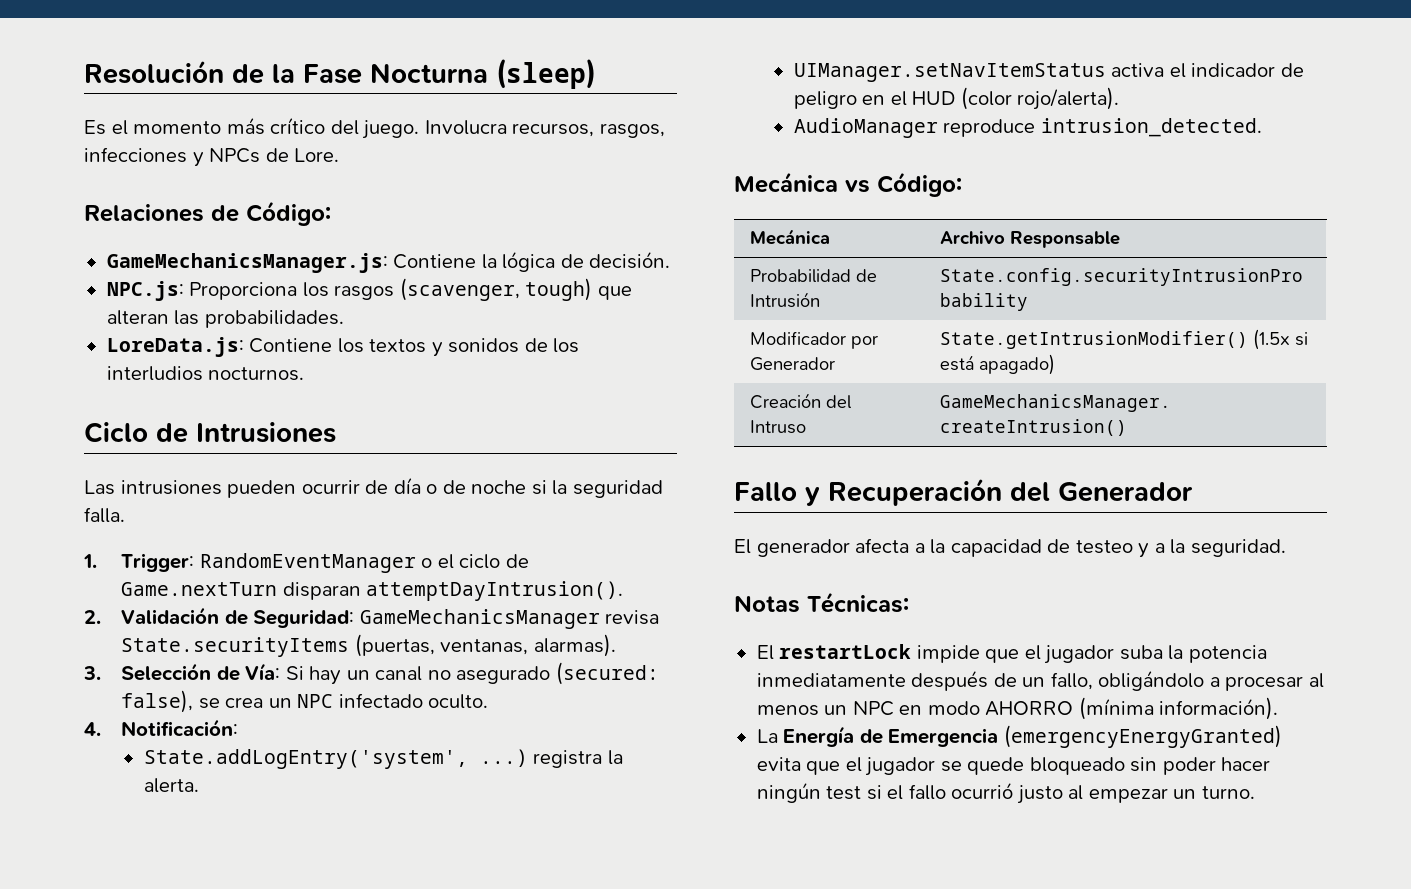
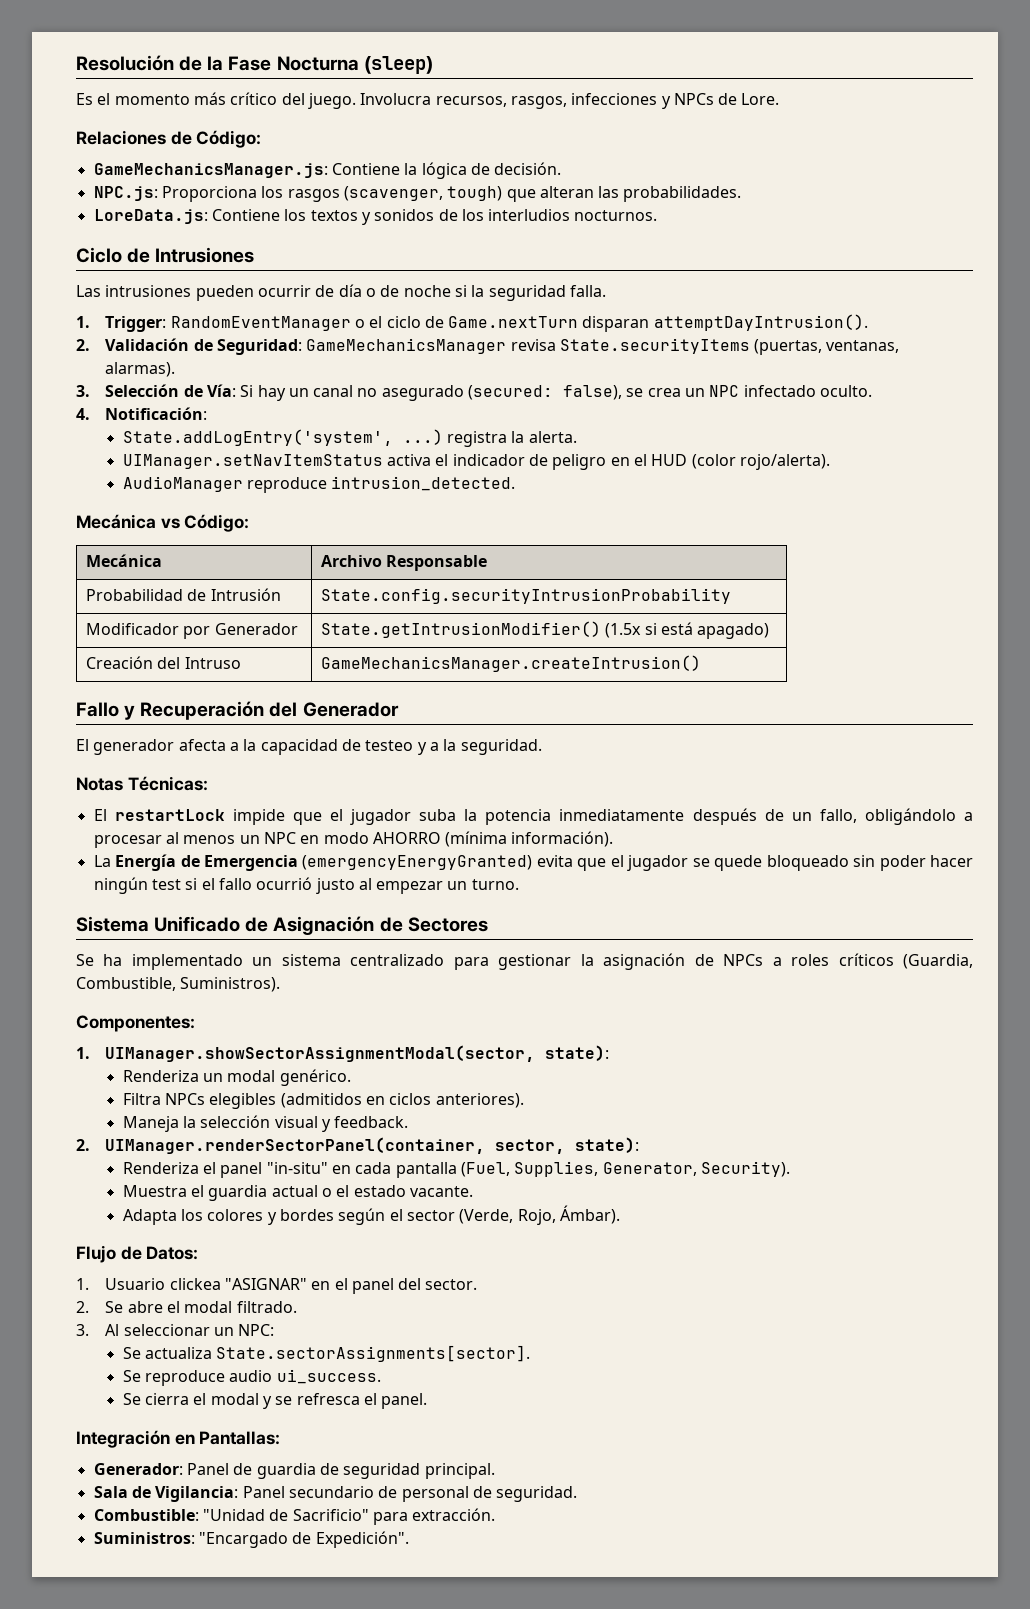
+ Sistema Unificado de Asignación de Sectores
+ Se ha implementado un sistema centralizado para gestionar la asignación de NPCs a roles críticos (Guardia, Combustible, Suministros).
+ Componentes:
+ 1. UIManager.showSectorAssignmentModal(sector, state):
+ Renderiza un modal genérico.
+ Filtra NPCs elegibles (admitidos en ciclos anteriores).
+ Maneja la selección visual y feedback.
+ 2. UIManager.renderSectorPanel(container, sector, state):
+ Renderiza el panel "in-situ" en cada pantalla (Fuel, Supplies, Generator, Security).
+ Muestra el guardia actual o el estado vacante.
+ Adapta los colores y bordes según el sector (Verde, Rojo, Ámbar).
+ Flujo de Datos:
+ 1. Usuario clickea "ASIGNAR" en el panel del sector.
+ 2. Se abre el modal filtrado.
+ 3. Al seleccionar un NPC:
+ Se actualiza State.sectorAssignments[sector].
+ Se reproduce audio ui_success.
+ Se cierra el modal y se refresca el panel.
+ Integración en Pantallas:
+ Generador: Panel de guardia de seguridad principal.
+ Sala de Vigilancia: Panel secundario de personal de seguridad.
+ Combustible: "Unidad de Sacrificio" para extracción.
+ Suministros: "Encargado de Expedición".

